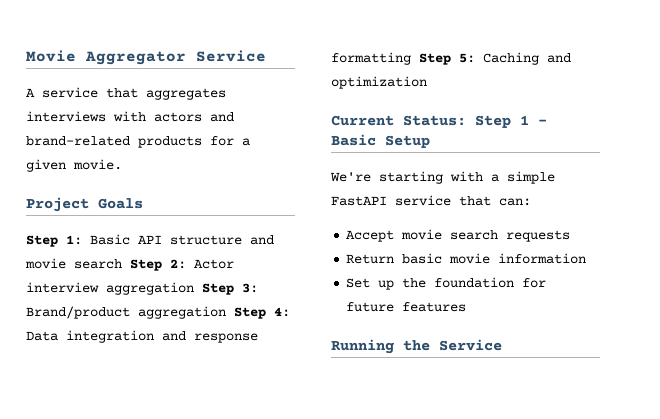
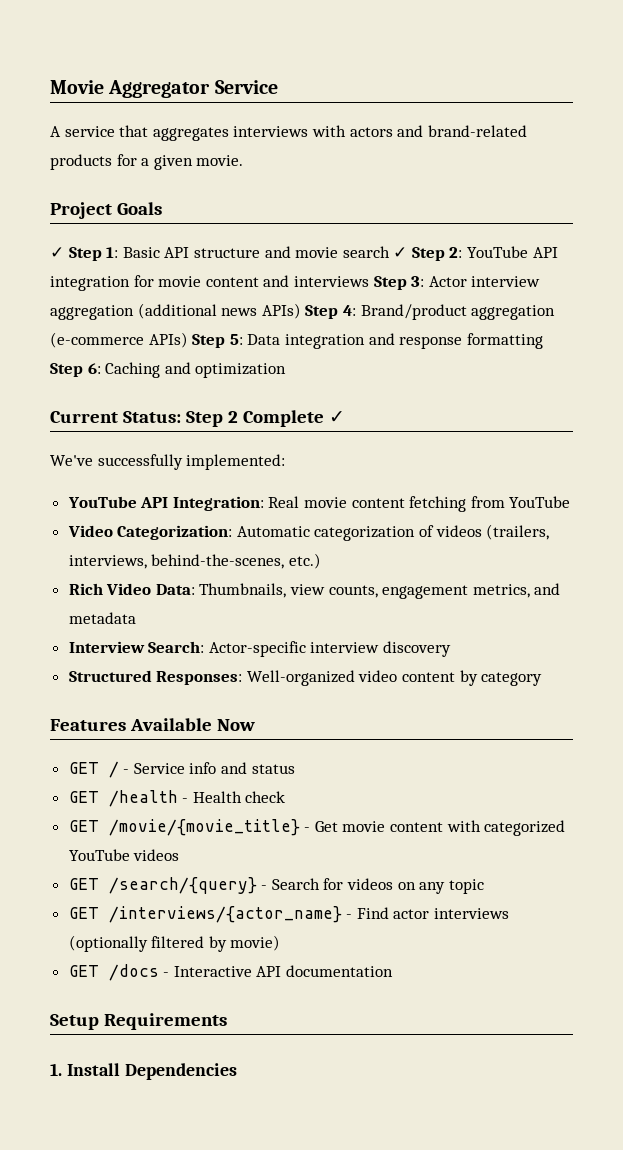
- Step 1: Basic API structure and movie search Step 2: Actor interview aggregation Step 3: Brand/product aggregation Step 4: Data integration and response formatting Step 5: Caching and optimization
+ ✓ Step 1: Basic API structure and movie search ✓ Step 2: YouTube API integration for movie content and interviews Step 3: Actor interview aggregation (additional news APIs) Step 4: Brand/product aggregation (e-commerce APIs) Step 5: Data integration and response formatting Step 6: Caching and optimization
- Current Status: Step 1 - Basic Setup
- We're starting with a simple FastAPI service that can:
- Accept movie search requests
- Return basic movie information
- Set up the foundation for future features
- Running the Service
+ Current Status: Step 2 Complete ✓
+ We've successfully implemented:
+ YouTube API Integration: Real movie content fetching from YouTube
+ Video Categorization: Automatic categorization of videos (trailers, interviews, behind-the-scenes, etc.)
+ Rich Video Data: Thumbnails, view counts, engagement metrics, and metadata
+ Interview Search: Actor-specific interview discovery
+ Structured Responses: Well-organized video content by category
+ Features Available Now
+ GET / - Service info and status
+ GET /health - Health check
+ GET /movie/{movie_title} - Get movie content with categorized YouTube videos
+ GET /search/{query} - Search for videos on any topic
+ GET /interviews/{actor_name} - Find actor interviews (optionally filtered by movie)
+ GET /docs - Interactive API documentation
+ Setup Requirements
+ 1. Install Dependencies

